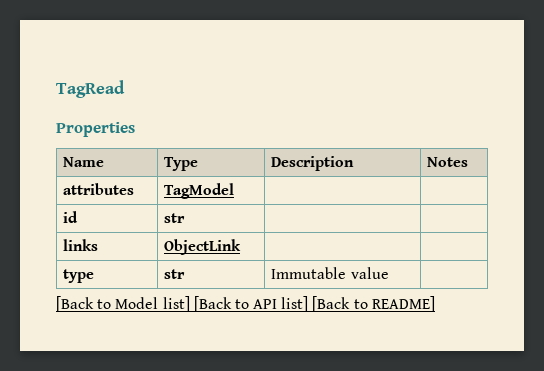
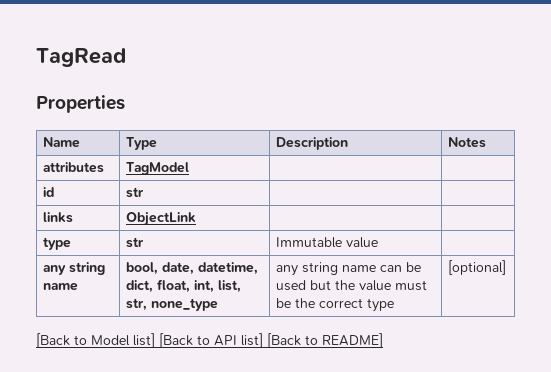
+ any string name | bool, date, datetime, dict, float, int, list, str, none_type | any string name can be used but the value must be the correct type | [optional]

